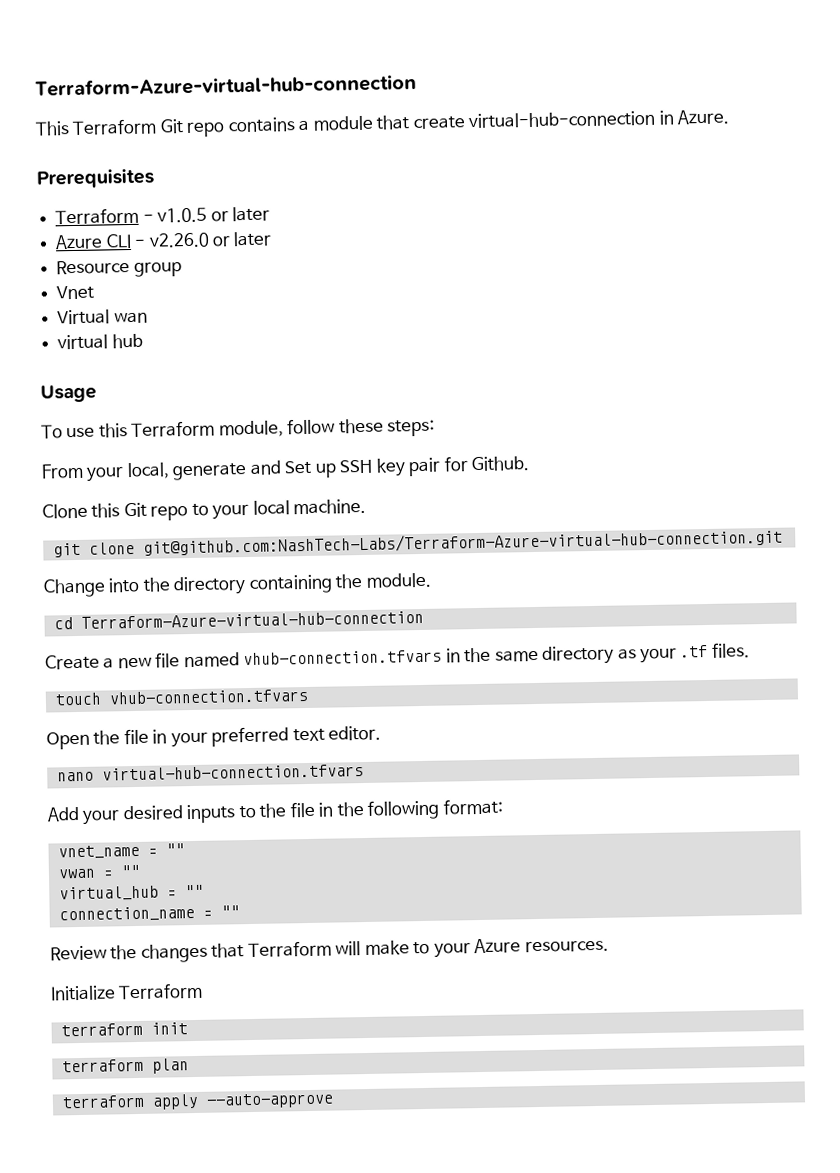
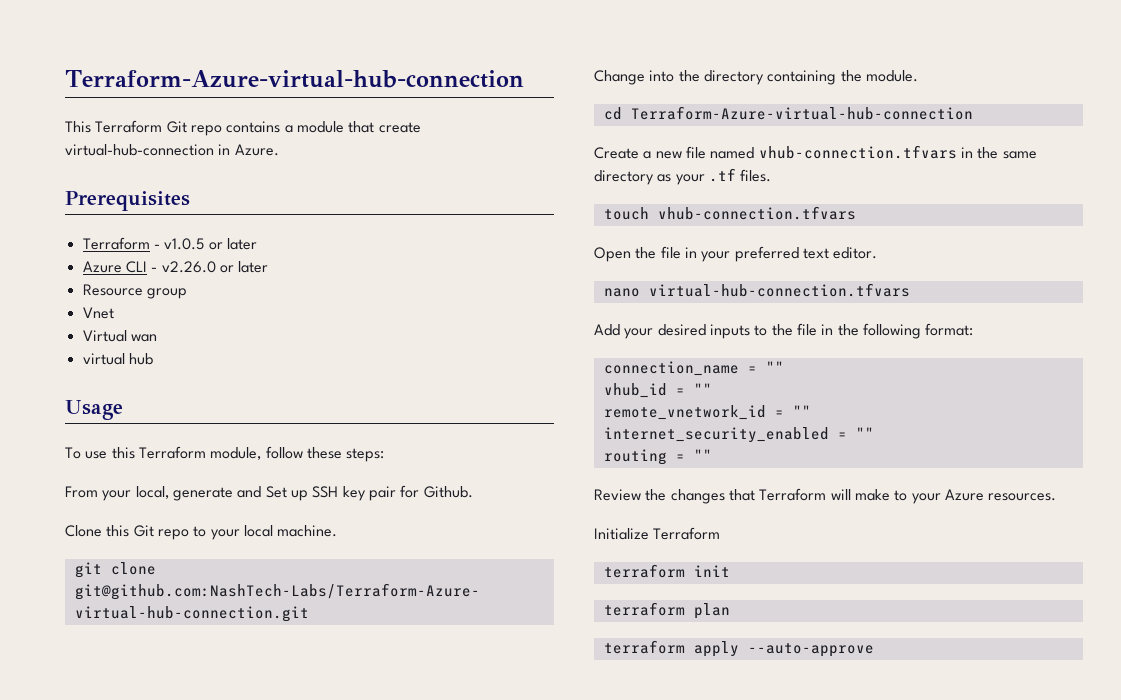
- vnet_name = ""
- vwan = ""
- virtual_hub = ""
  connection_name = ""
+ vhub_id = ""
+ remote_vnetwork_id = ""
+ internet_security_enabled = ""
+ routing = ""

